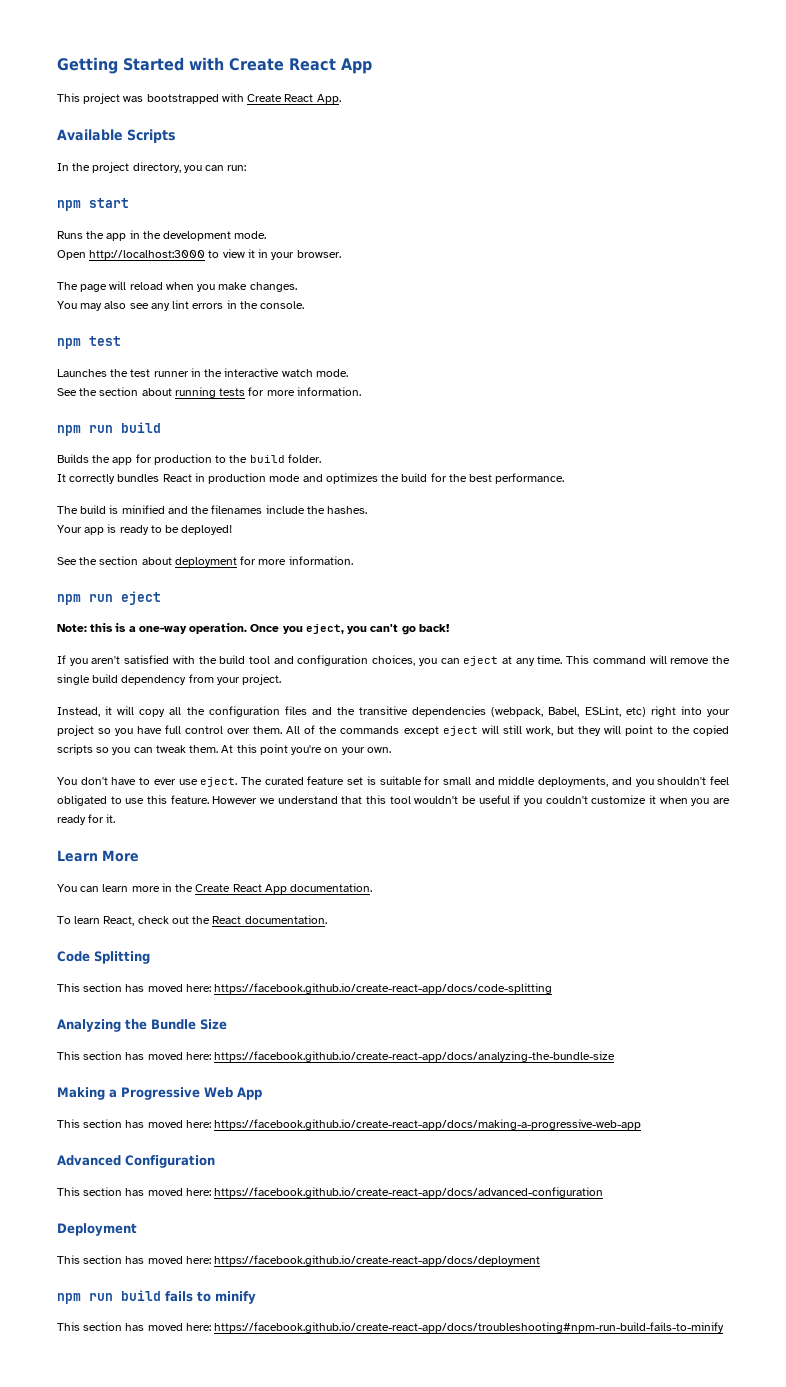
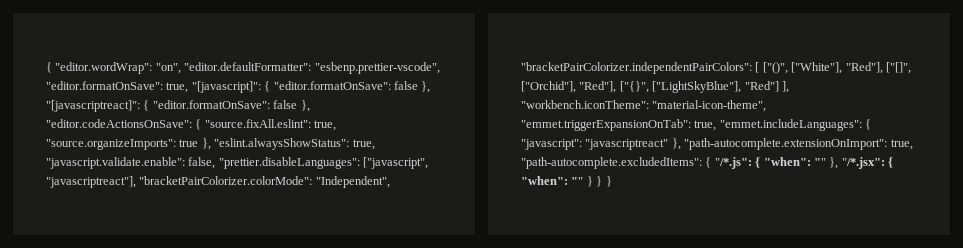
- Getting Started with Create React App
- This project was bootstrapped with Create React App.
- Available Scripts
- In the project directory, you can run:
- npm start
- Runs the app in the development mode.
- Open http://localhost:3000 to view it in your browser.
- The page will reload when you make changes.
- You may also see any lint errors in the console.
- npm test
- Launches the test runner in the interactive watch mode.
- See the section about running tests for more information.
- npm run build
- Builds the app for production to the build folder.
- It correctly bundles React in production mode and optimizes the build for the best performance.
- The build is minified and the filenames include the hashes.
- Your app is ready to be deployed!
- See the section about deployment for more information.
- npm run eject
- Note: this is a one-way operation. Once you eject, you can't go back!
- If you aren't satisfied with the build tool and configuration choices, you can eject at any time. This command will remove the single build dependency from your project.
- Instead, it will copy all the configuration files and the transitive dependencies (webpack, Babel, ESLint, etc) right into your project so you have full control over them. All of the commands except eject will still work, but they will point to the copied scripts so you can tweak them. At this point you're on your own.
- You don't have to ever use eject. The curated feature set is suitable for small and middle deployments, and you shouldn't feel obligated to use this feature. However we understand that this tool wouldn't be useful if you couldn't customize it when you are ready for it.
- Learn More
- You can learn more in the Create React App documentation.
- To learn React, check out the React documentation.
- Code Splitting
- This section has moved here: https://facebook.github.io/create-react-app/docs/code-splitting
- Analyzing the Bundle Size
- This section has moved here: https://facebook.github.io/create-react-app/docs/analyzing-the-bundle-size
- Making a Progressive Web App
- This section has moved here: https://facebook.github.io/create-react-app/docs/making-a-progressive-web-app
- Advanced Configuration
- This section has moved here: https://facebook.github.io/create-react-app/docs/advanced-configuration
- Deployment
- This section has moved here: https://facebook.github.io/create-react-app/docs/deployment
- npm run build fails to minify
- This section has moved here: https://facebook.github.io/create-react-app/docs/troubleshooting#npm-run-build-fails-to-minify
+ { "editor.wordWrap": "on", "editor.defaultFormatter": "esbenp.prettier-vscode", "editor.formatOnSave": true, "[javascript]": { "editor.formatOnSave": false }, "[javascriptreact]": { "editor.formatOnSave": false }, "editor.codeActionsOnSave": { "source.fixAll.eslint": true, "source.organizeImports": true }, "eslint.alwaysShowStatus": true, "javascript.validate.enable": false, "prettier.disableLanguages": ["javascript", "javascriptreact"], "bracketPairColorizer.colorMode": "Independent", "bracketPairColorizer.independentPairColors": [ ["()", ["White"], "Red"], ["[]", ["Orchid"], "Red"], ["{}", ["LightSkyBlue"], "Red"] ], "workbench.iconTheme": "material-icon-theme", "emmet.triggerExpansionOnTab": true, "emmet.includeLanguages": { "javascript": "javascriptreact" }, "path-autocomplete.extensionOnImport": true, "path-autocomplete.excludedItems": { "/*.js": { "when": "" }, "/*.jsx": { "when": "" } } }

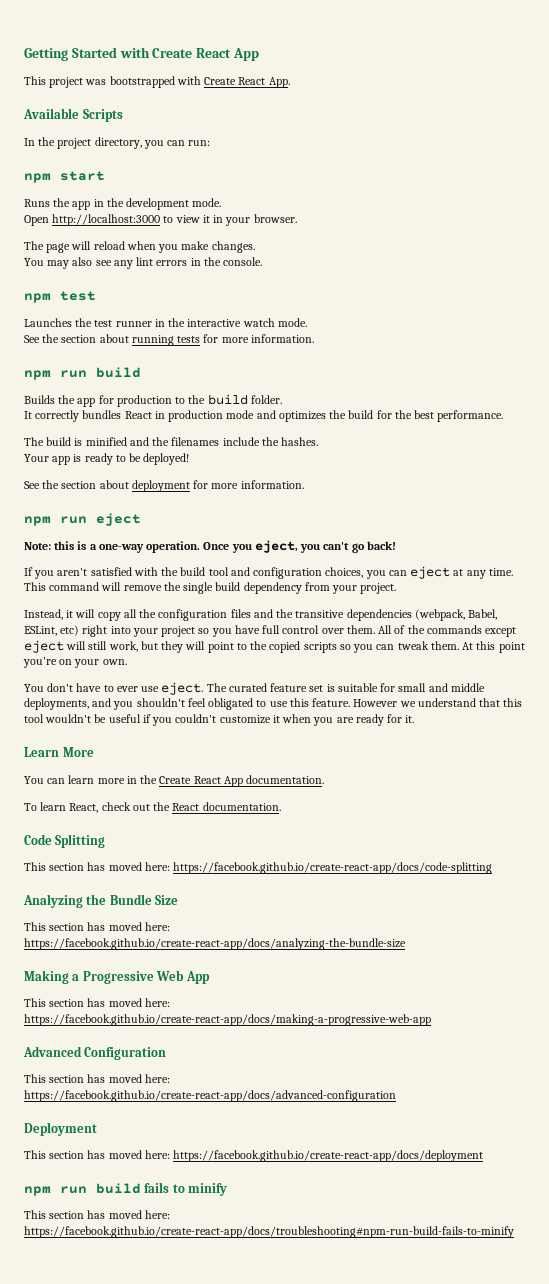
- { "editor.wordWrap": "on", "editor.defaultFormatter": "esbenp.prettier-vscode", "editor.formatOnSave": true, "[javascript]": { "editor.formatOnSave": false }, "[javascriptreact]": { "editor.formatOnSave": false }, "editor.codeActionsOnSave": { "source.fixAll.eslint": true, "source.organizeImports": true }, "eslint.alwaysShowStatus": true, "javascript.validate.enable": false, "prettier.disableLanguages": ["javascript", "javascriptreact"], "bracketPairColorizer.colorMode": "Independent", "bracketPairColorizer.independentPairColors": [ ["()", ["White"], "Red"], ["[]", ["Orchid"], "Red"], ["{}", ["LightSkyBlue"], "Red"] ], "workbench.iconTheme": "material-icon-theme", "emmet.triggerExpansionOnTab": true, "emmet.includeLanguages": { "javascript": "javascriptreact" }, "path-autocomplete.extensionOnImport": true, "path-autocomplete.excludedItems": { "/*.js": { "when": "" }, "/*.jsx": { "when": "" } } }
+ Getting Started with Create React App
+ This project was bootstrapped with Create React App.
+ Available Scripts
+ In the project directory, you can run:
+ npm start
+ Runs the app in the development mode.
+ Open http://localhost:3000 to view it in your browser.
+ The page will reload when you make changes.
+ You may also see any lint errors in the console.
+ npm test
+ Launches the test runner in the interactive watch mode.
+ See the section about running tests for more information.
+ npm run build
+ Builds the app for production to the build folder.
+ It correctly bundles React in production mode and optimizes the build for the best performance.
+ The build is minified and the filenames include the hashes.
+ Your app is ready to be deployed!
+ See the section about deployment for more information.
+ npm run eject
+ Note: this is a one-way operation. Once you eject, you can't go back!
+ If you aren't satisfied with the build tool and configuration choices, you can eject at any time. This command will remove the single build dependency from your project.
+ Instead, it will copy all the configuration files and the transitive dependencies (webpack, Babel, ESLint, etc) right into your project so you have full control over them. All of the commands except eject will still work, but they will point to the copied scripts so you can tweak them. At this point you're on your own.
+ You don't have to ever use eject. The curated feature set is suitable for small and middle deployments, and you shouldn't feel obligated to use this feature. However we understand that this tool wouldn't be useful if you couldn't customize it when you are ready for it.
+ Learn More
+ You can learn more in the Create React App documentation.
+ To learn React, check out the React documentation.
+ Code Splitting
+ This section has moved here: https://facebook.github.io/create-react-app/docs/code-splitting
+ Analyzing the Bundle Size
+ This section has moved here: https://facebook.github.io/create-react-app/docs/analyzing-the-bundle-size
+ Making a Progressive Web App
+ This section has moved here: https://facebook.github.io/create-react-app/docs/making-a-progressive-web-app
+ Advanced Configuration
+ This section has moved here: https://facebook.github.io/create-react-app/docs/advanced-configuration
+ Deployment
+ This section has moved here: https://facebook.github.io/create-react-app/docs/deployment
+ npm run build fails to minify
+ This section has moved here: https://facebook.github.io/create-react-app/docs/troubleshooting#npm-run-build-fails-to-minify

